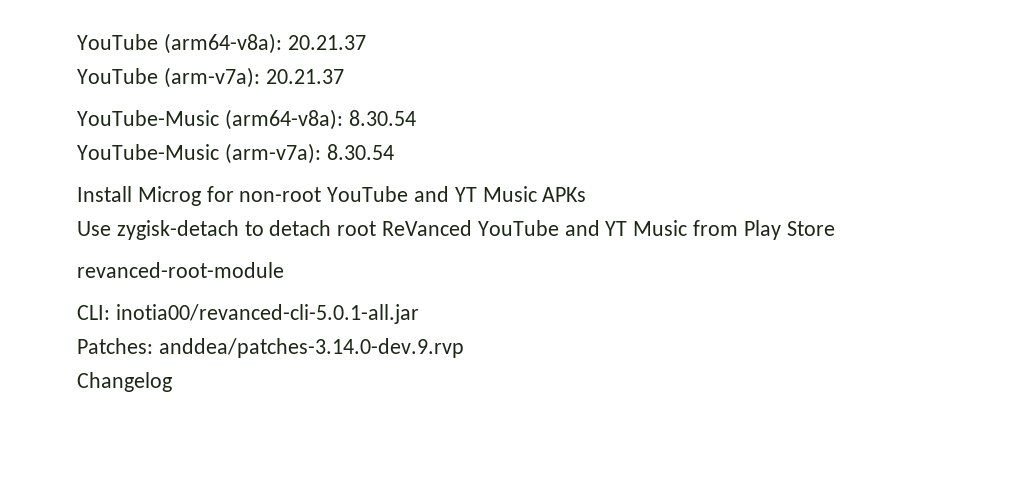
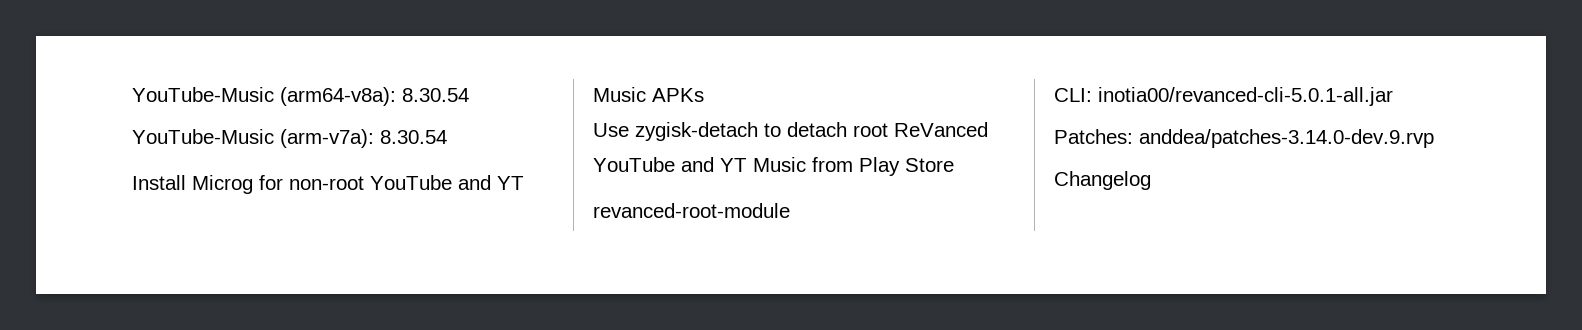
- YouTube (arm64-v8a): 20.21.37
- YouTube (arm-v7a): 20.21.37

